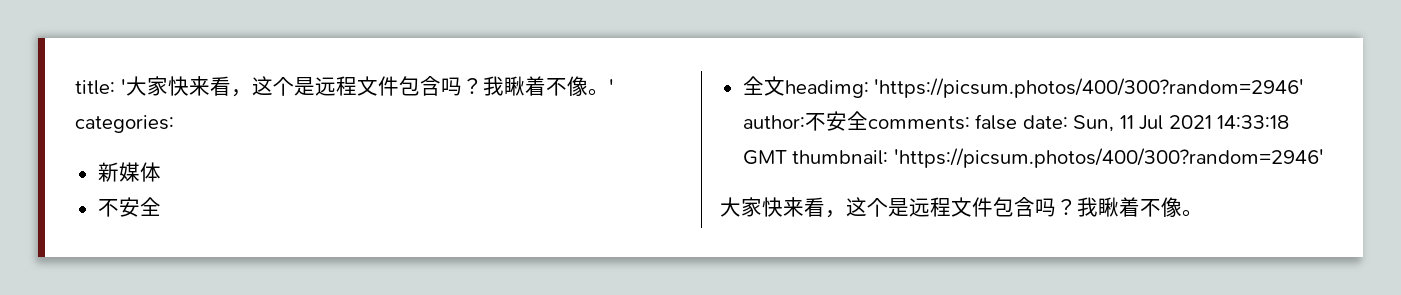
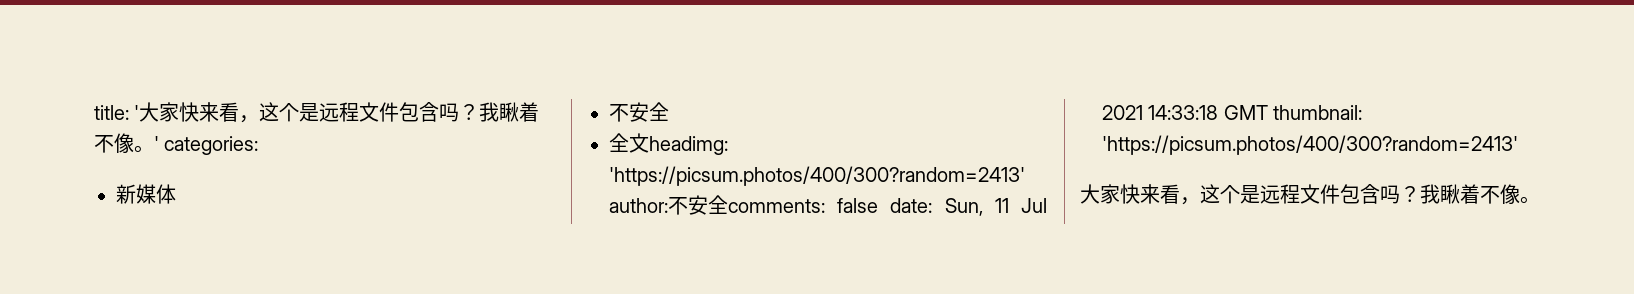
- 全文headimg: 'https://picsum.photos/400/300?random=2946' author:不安全comments: false date: Sun, 11 Jul 2021 14:33:18 GMT thumbnail: 'https://picsum.photos/400/300?random=2946'
+ 全文headimg: 'https://picsum.photos/400/300?random=2413' author:不安全comments: false date: Sun, 11 Jul 2021 14:33:18 GMT thumbnail: 'https://picsum.photos/400/300?random=2413'

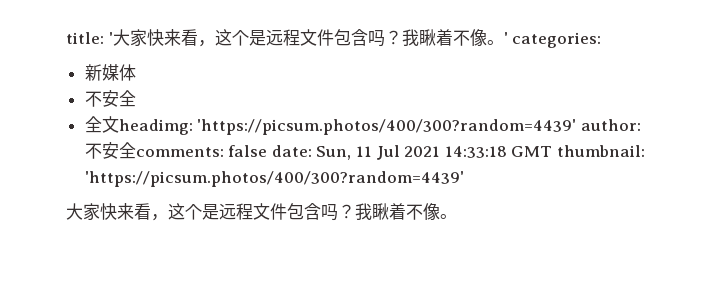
- 全文headimg: 'https://picsum.photos/400/300?random=2413' author:不安全comments: false date: Sun, 11 Jul 2021 14:33:18 GMT thumbnail: 'https://picsum.photos/400/300?random=2413'
+ 全文headimg: 'https://picsum.photos/400/300?random=4439' author:不安全comments: false date: Sun, 11 Jul 2021 14:33:18 GMT thumbnail: 'https://picsum.photos/400/300?random=4439'

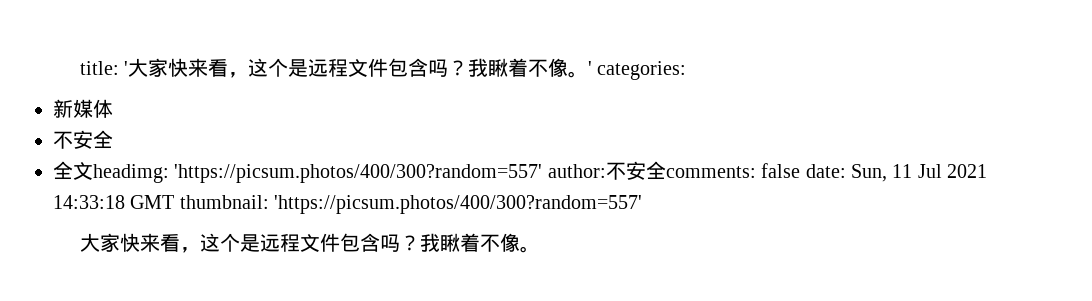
- 全文headimg: 'https://picsum.photos/400/300?random=4439' author:不安全comments: false date: Sun, 11 Jul 2021 14:33:18 GMT thumbnail: 'https://picsum.photos/400/300?random=4439'
+ 全文headimg: 'https://picsum.photos/400/300?random=557' author:不安全comments: false date: Sun, 11 Jul 2021 14:33:18 GMT thumbnail: 'https://picsum.photos/400/300?random=557'

